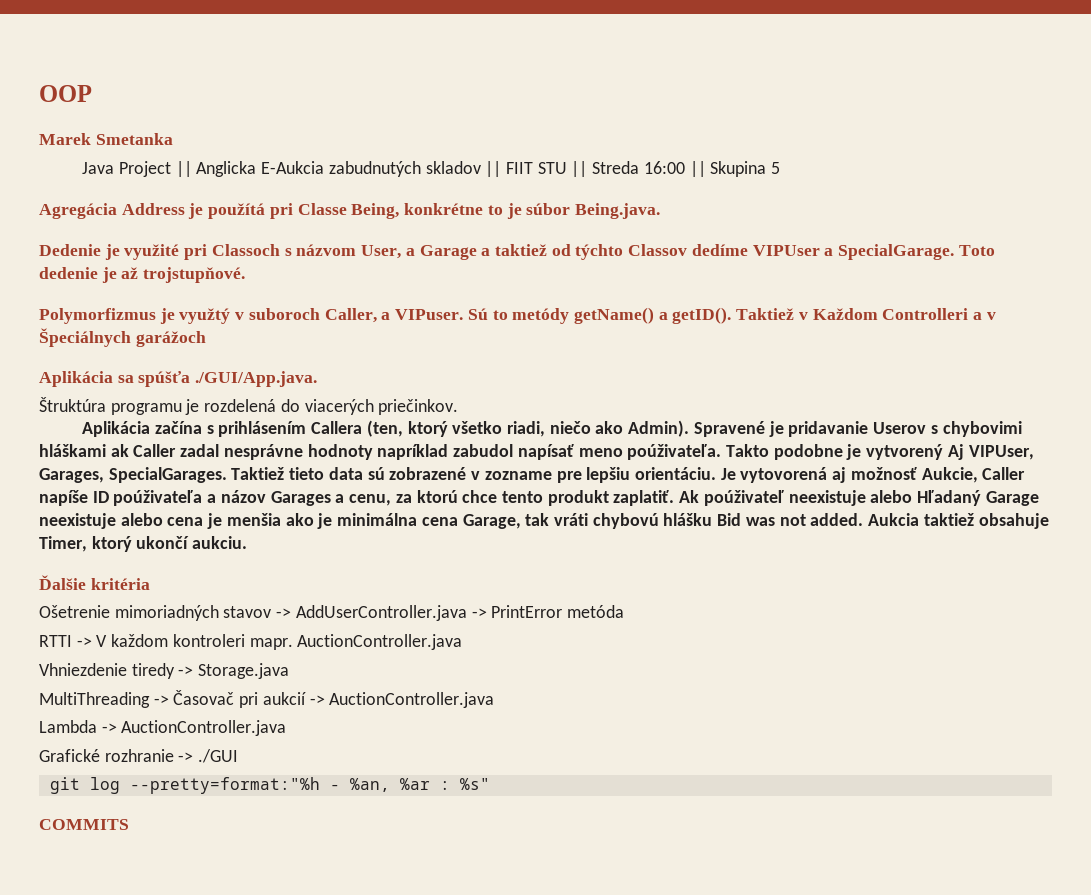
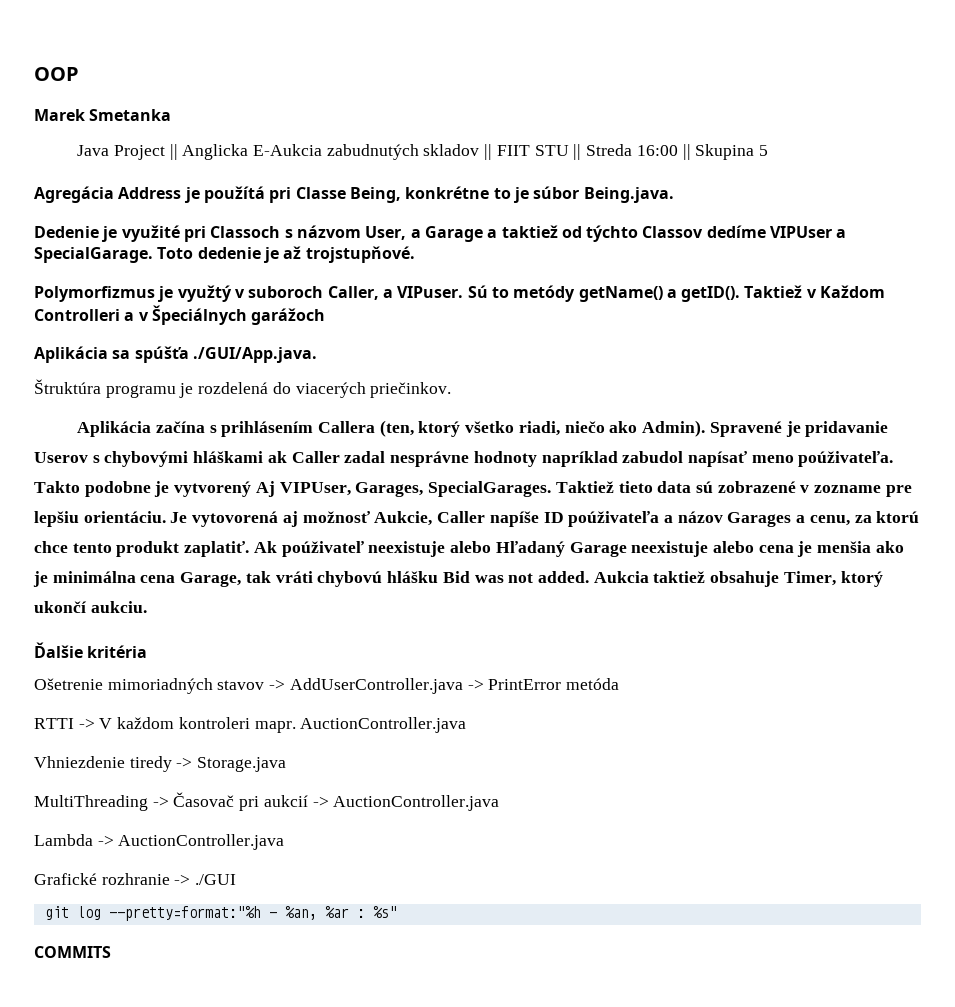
- Spravené je pridavanie Userov s chybovimi hláškami ak Caller zadal nesprávne hodnoty napríklad zabudol napísať meno poúživateľa.
+ Spravené je pridavanie Userov s chybovými hláškami ak Caller zadal nesprávne hodnoty napríklad zabudol napísať meno poúživateľa.

